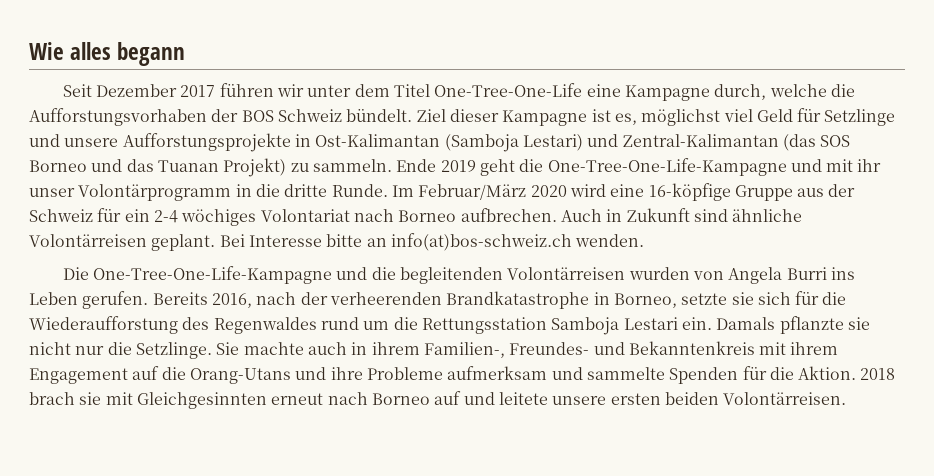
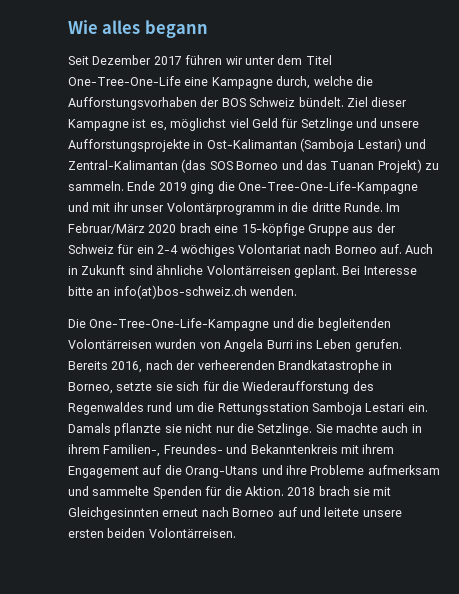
- Ende 2019 geht die One-Tree-One-Life-Kampagne und mit ihr unser Volontärprogramm in die dritte Runde.
+ Ende 2019 ging die One-Tree-One-Life-Kampagne und mit ihr unser Volontärprogramm in die dritte Runde.
- Im Februar/März 2020 wird eine 16-köpfige Gruppe aus der Schweiz für ein 2-4 wöchiges Volontariat nach Borneo aufbrechen.
+ Im Februar/März 2020 brach eine 15-köpfige Gruppe aus der Schweiz für ein 2-4 wöchiges Volontariat nach Borneo auf.

